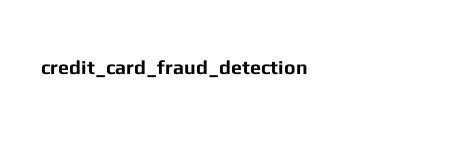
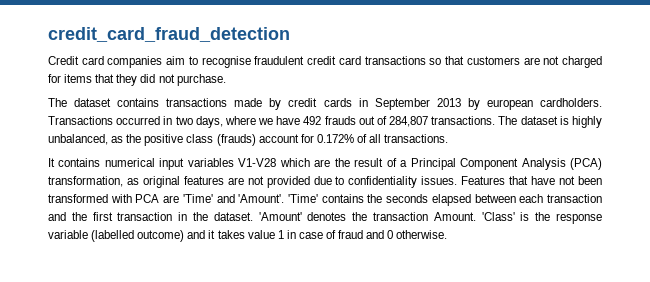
+ Credit card companies aim to recognise fraudulent credit card transactions so that customers are not charged for items that they did not purchase.
+ The dataset contains transactions made by credit cards in September 2013 by european cardholders. Transactions occurred in two days, where we have 492 frauds out of 284,807 transactions. The dataset is highly unbalanced, as the positive class (frauds) account for 0.172% of all transactions.
+ It contains numerical input variables V1-V28 which are the result of a Principal Component Analysis (PCA) transformation, as original features are not provided due to confidentiality issues. Features that have not been transformed with PCA are 'Time' and 'Amount'. 'Time' contains the seconds elapsed between each transaction and the first transaction in the dataset. 'Amount' denotes the transaction Amount. 'Class' is the response variable (labelled outcome) and it takes value 1 in case of fraud and 0 otherwise.

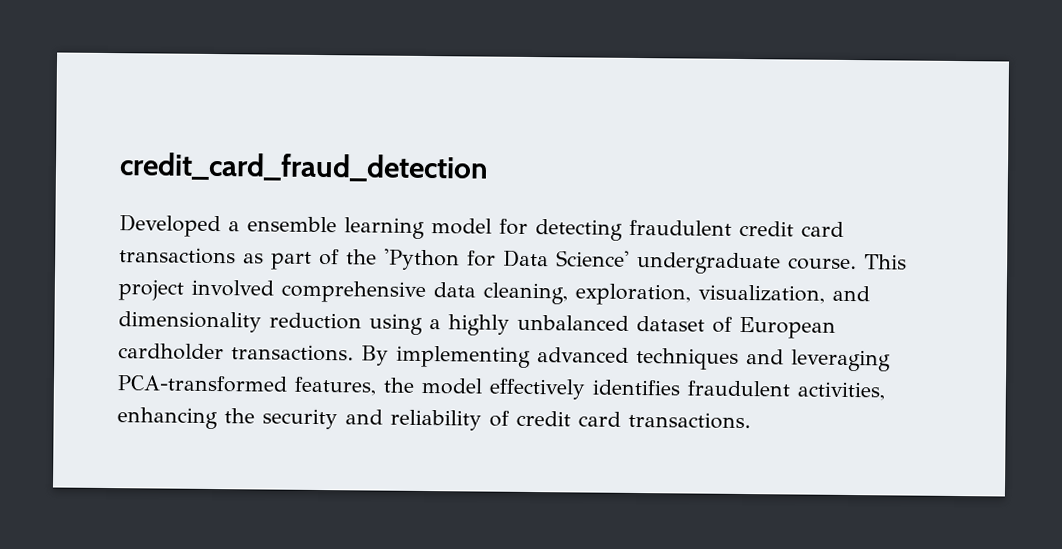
- Credit card companies aim to recognise fraudulent credit card transactions so that customers are not charged for items that they did not purchase.
- The dataset contains transactions made by credit cards in September 2013 by european cardholders. Transactions occurred in two days, where we have 492 frauds out of 284,807 transactions. The dataset is highly unbalanced, as the positive class (frauds) account for 0.172% of all transactions.
- It contains numerical input variables V1-V28 which are the result of a Principal Component Analysis (PCA) transformation, as original features are not provided due to confidentiality issues. Features that have not been transformed with PCA are 'Time' and 'Amount'. 'Time' contains the seconds elapsed between each transaction and the first transaction in the dataset. 'Amount' denotes the transaction Amount. 'Class' is the response variable (labelled outcome) and it takes value 1 in case of fraud and 0 otherwise.
+ Developed a ensemble learning model for detecting fraudulent credit card transactions as part of the 'Python for Data Science' undergraduate course. This project involved comprehensive data cleaning, exploration, visualization, and dimensionality reduction using a highly unbalanced dataset of European cardholder transactions. By implementing advanced techniques and leveraging PCA-transformed features, the model effectively identifies fraudulent activities, enhancing the security and reliability of credit card transactions.

